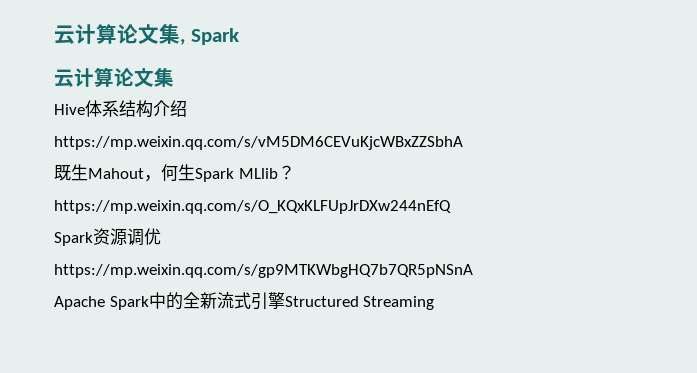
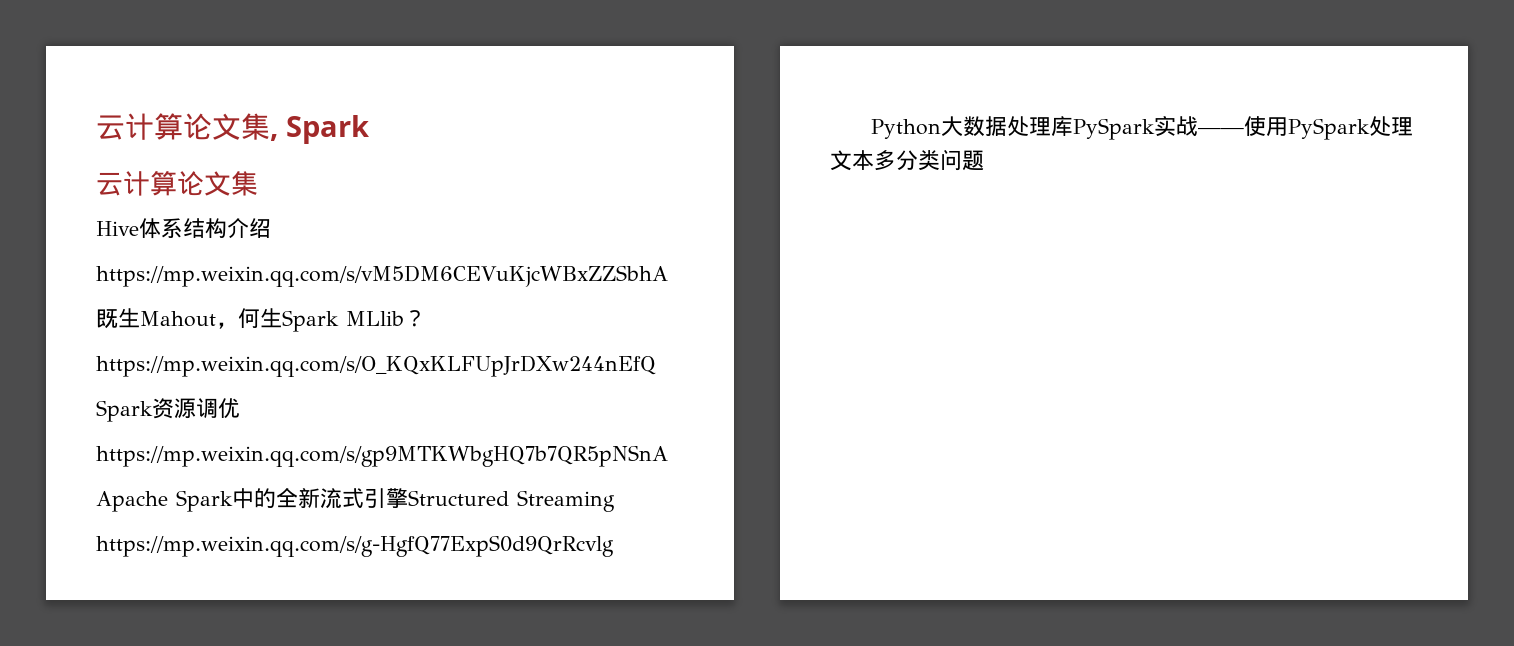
+ https://mp.weixin.qq.com/s/g-HgfQ77ExpS0d9QrRcvlg
+ Python大数据处理库PySpark实战——使用PySpark处理文本多分类问题

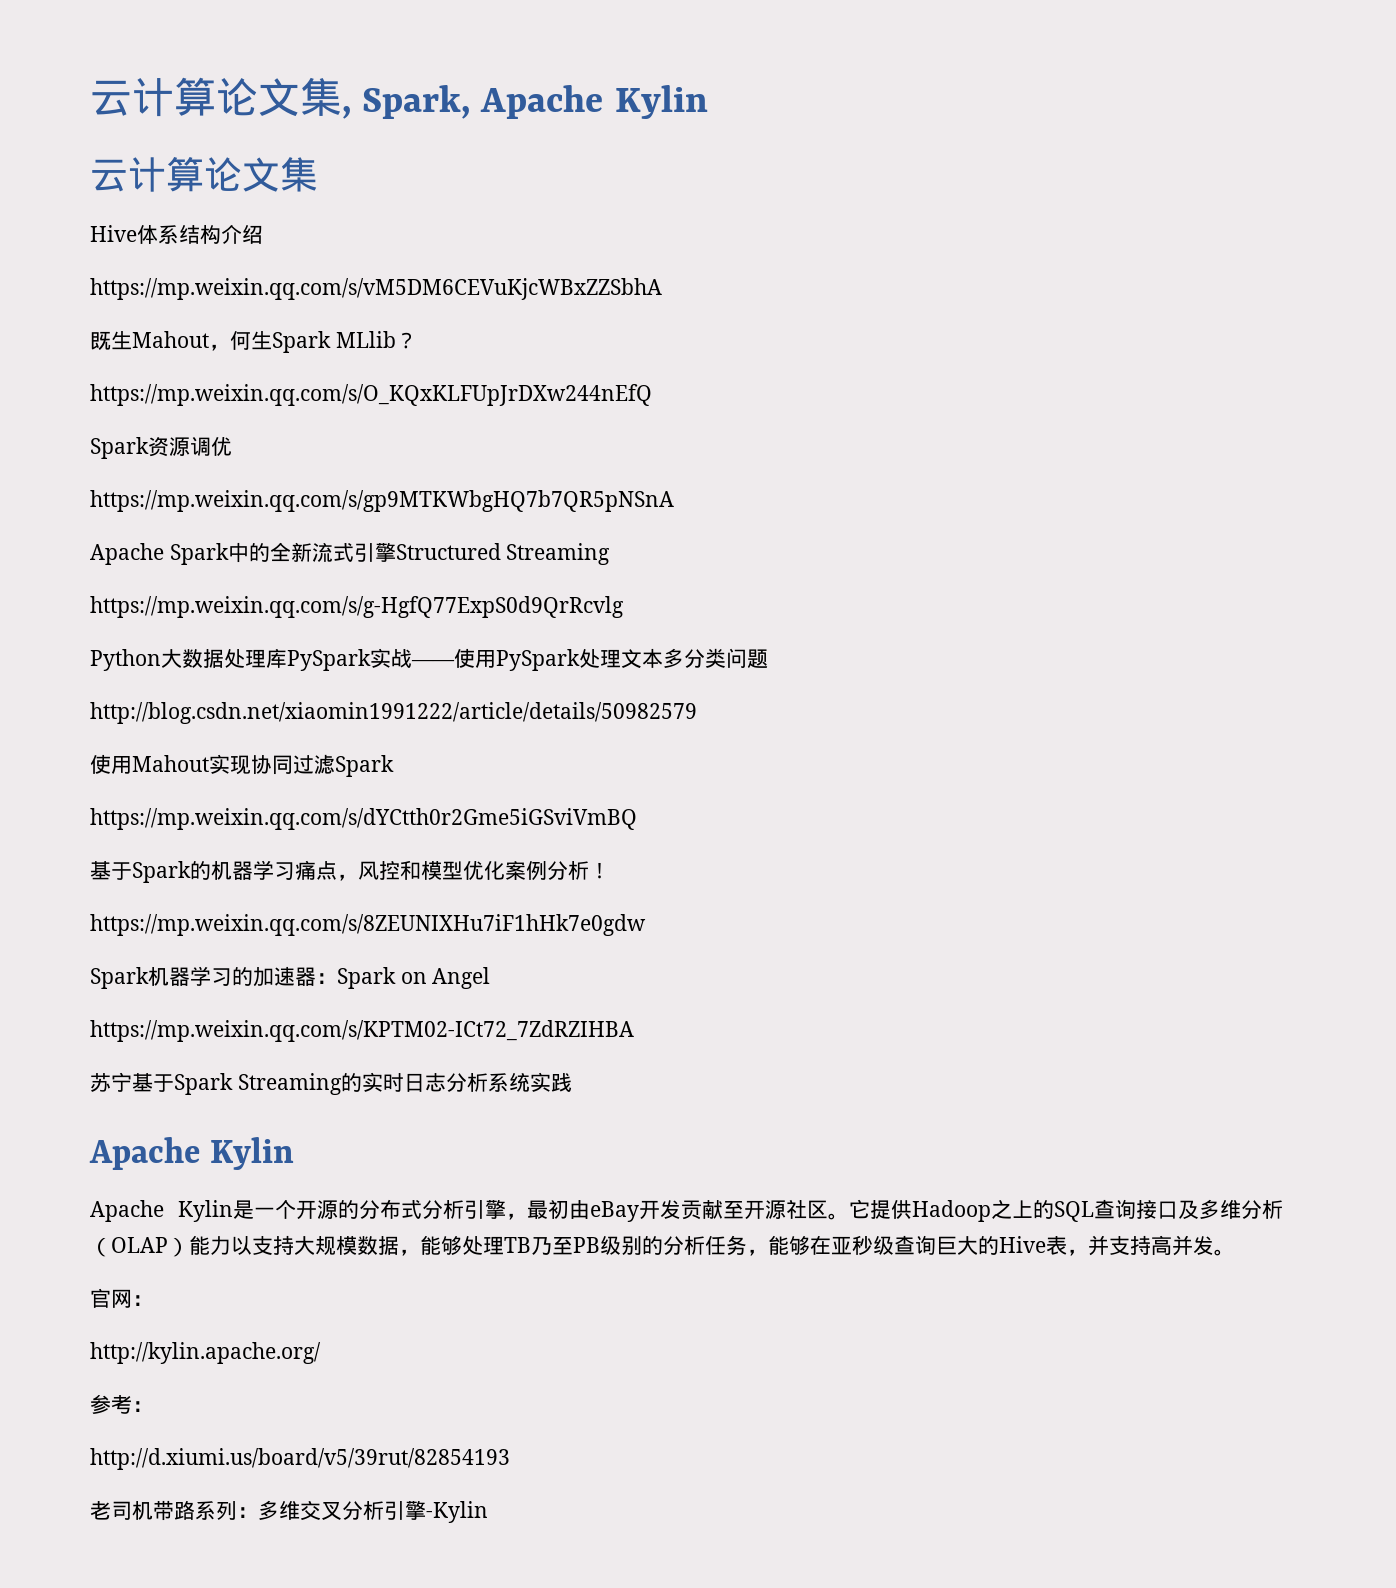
- 云计算论文集, Spark
+ 云计算论文集, Spark, Apache Kylin
+ http://blog.csdn.net/xiaomin1991222/article/details/50982579
+ 使用Mahout实现协同过滤Spark
+ https://mp.weixin.qq.com/s/dYCtth0r2Gme5iGSviVmBQ
+ 基于Spark的机器学习痛点，风控和模型优化案例分析！
+ https://mp.weixin.qq.com/s/8ZEUNIXHu7iF1hHk7e0gdw
+ Spark机器学习的加速器：Spark on Angel
+ https://mp.weixin.qq.com/s/KPTM02-ICt72_7ZdRZIHBA
+ 苏宁基于Spark Streaming的实时日志分析系统实践
+ Apache Kylin
+ Apache Kylin是一个开源的分布式分析引擎，最初由eBay开发贡献至开源社区。它提供Hadoop之上的SQL查询接口及多维分析（OLAP）能力以支持大规模数据，能够处理TB乃至PB级别的分析任务，能够在亚秒级查询巨大的Hive表，并支持高并发。
+ 官网：
+ http://kylin.apache.org/
+ 参考：
+ http://d.xiumi.us/board/v5/39rut/82854193
+ 老司机带路系列：多维交叉分析引擎-Kylin

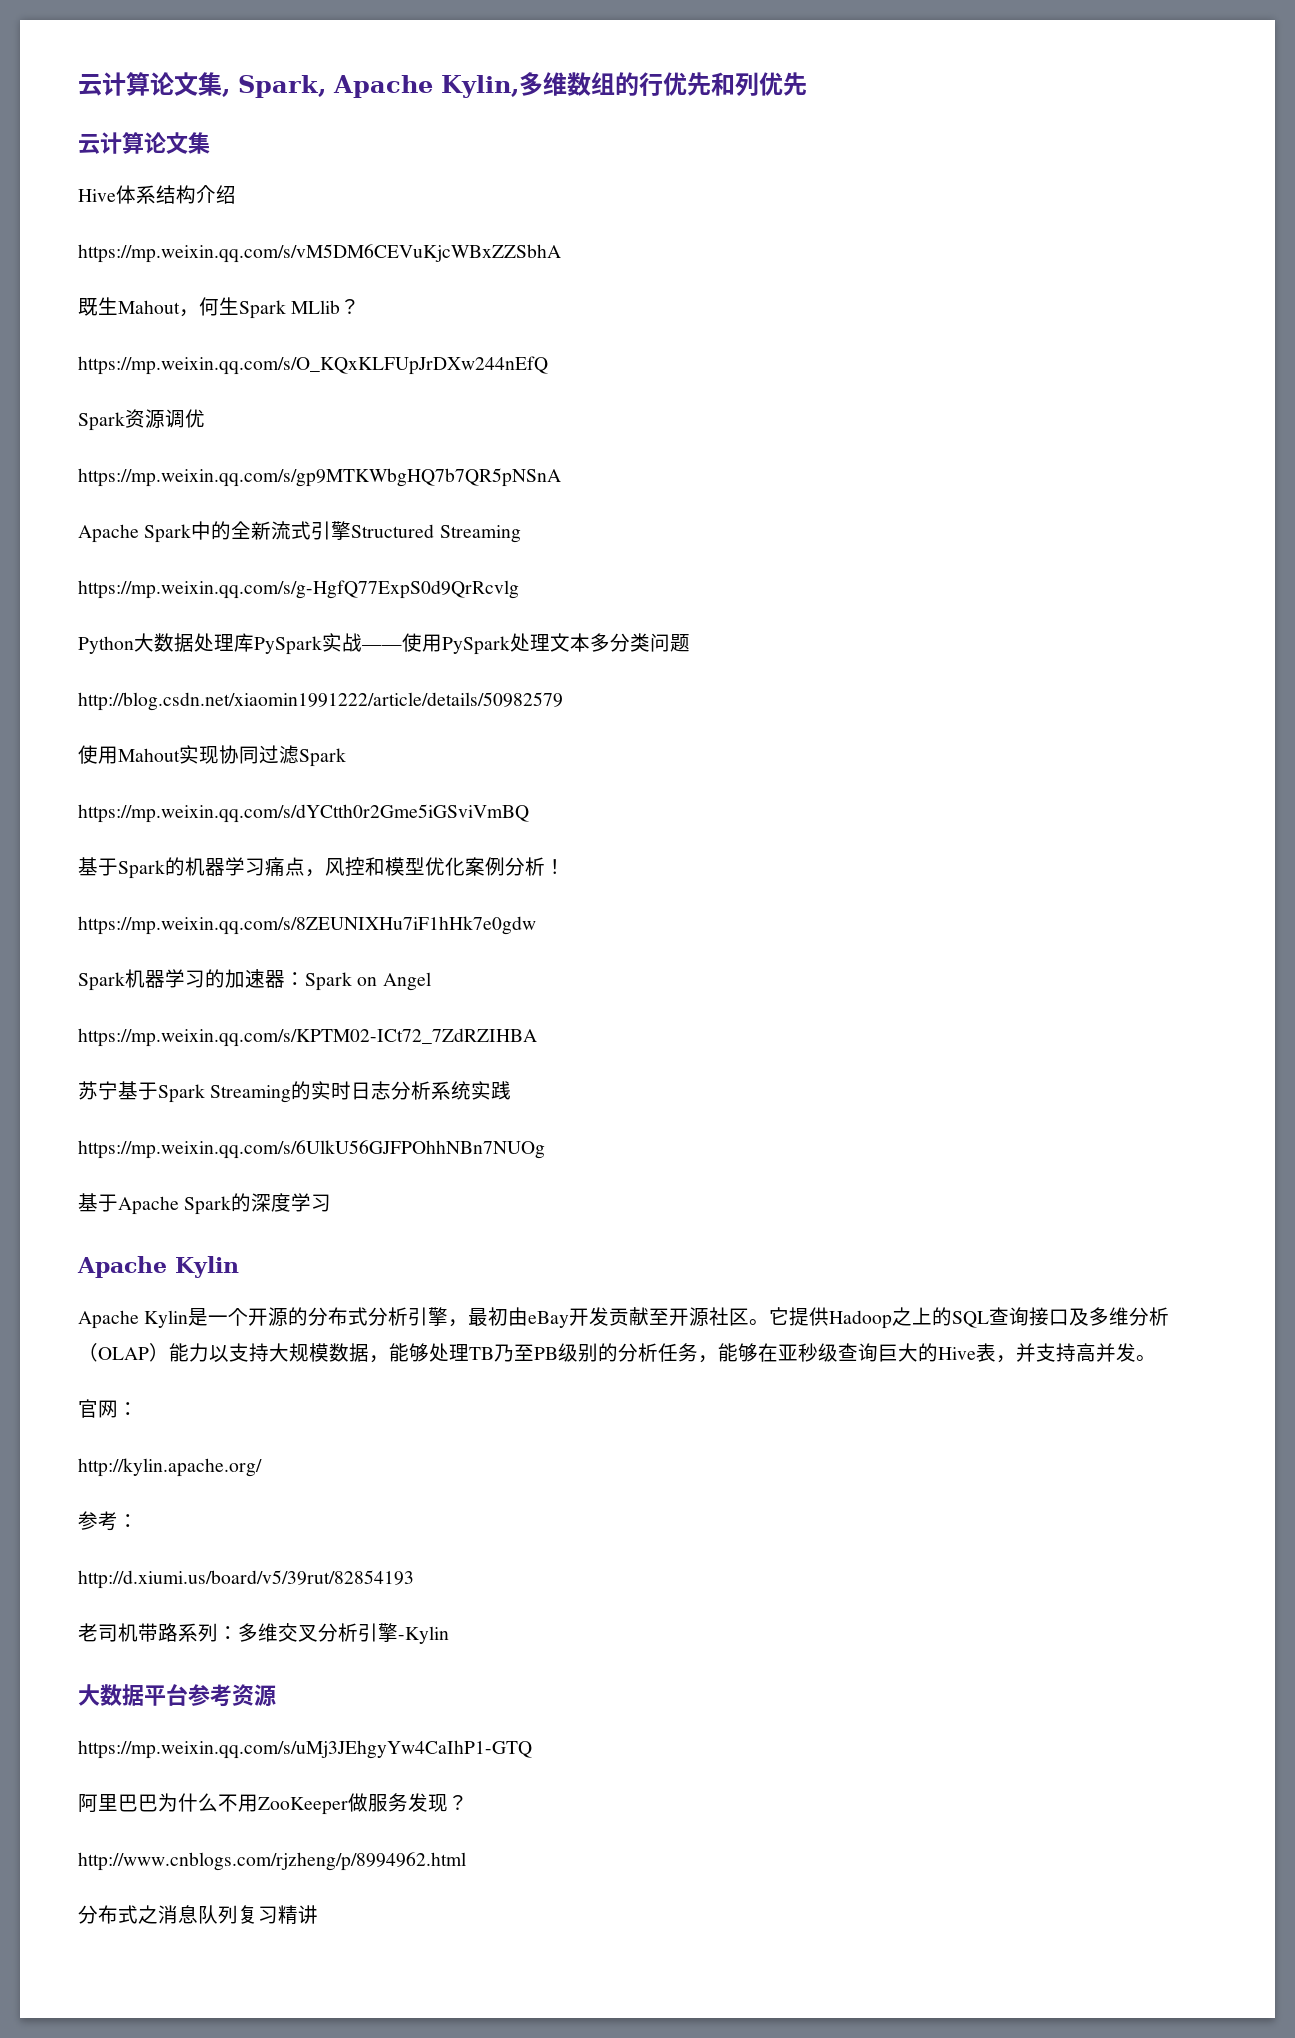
- 云计算论文集, Spark, Apache Kylin
+ 云计算论文集, Spark, Apache Kylin,多维数组的行优先和列优先
+ https://mp.weixin.qq.com/s/6UlkU56GJFPOhhNBn7NUOg
+ 基于Apache Spark的深度学习
+ 大数据平台参考资源
+ https://mp.weixin.qq.com/s/uMj3JEhgyYw4CaIhP1-GTQ
+ 阿里巴巴为什么不用ZooKeeper做服务发现？
+ http://www.cnblogs.com/rjzheng/p/8994962.html
+ 分布式之消息队列复习精讲

